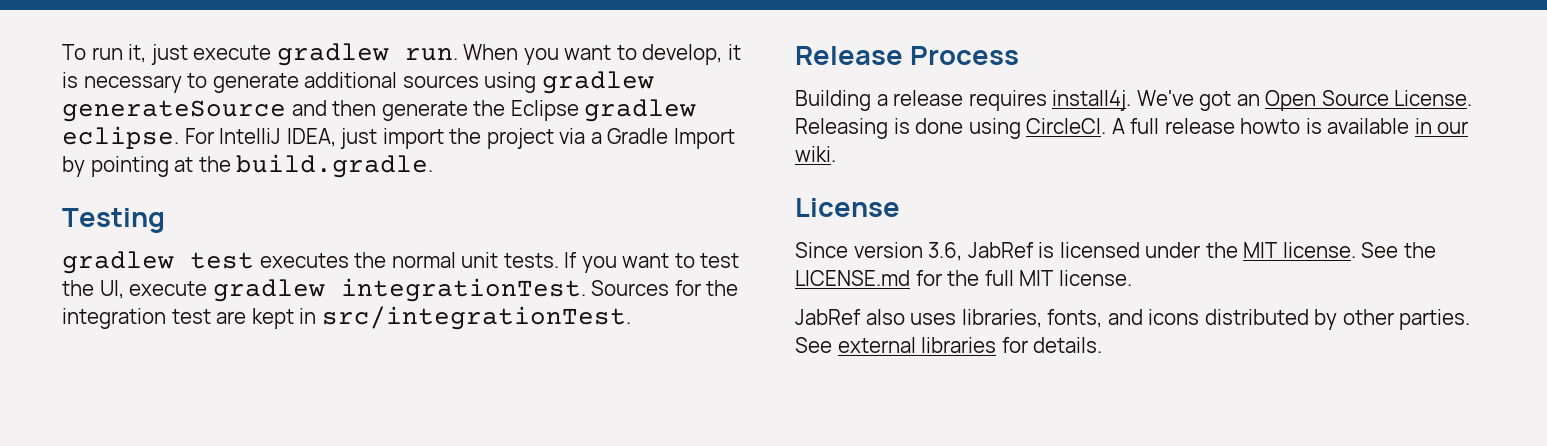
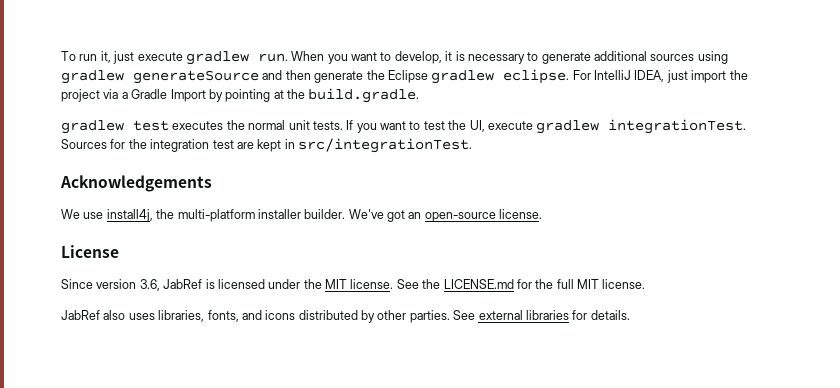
- Testing
- Release Process
- Building a release requires install4j. We've got an Open Source License. Releasing is done using CircleCI. A full release howto is available in our wiki.
+ Acknowledgements
+ We use install4j, the multi-platform installer builder. We've got an open-source license.

